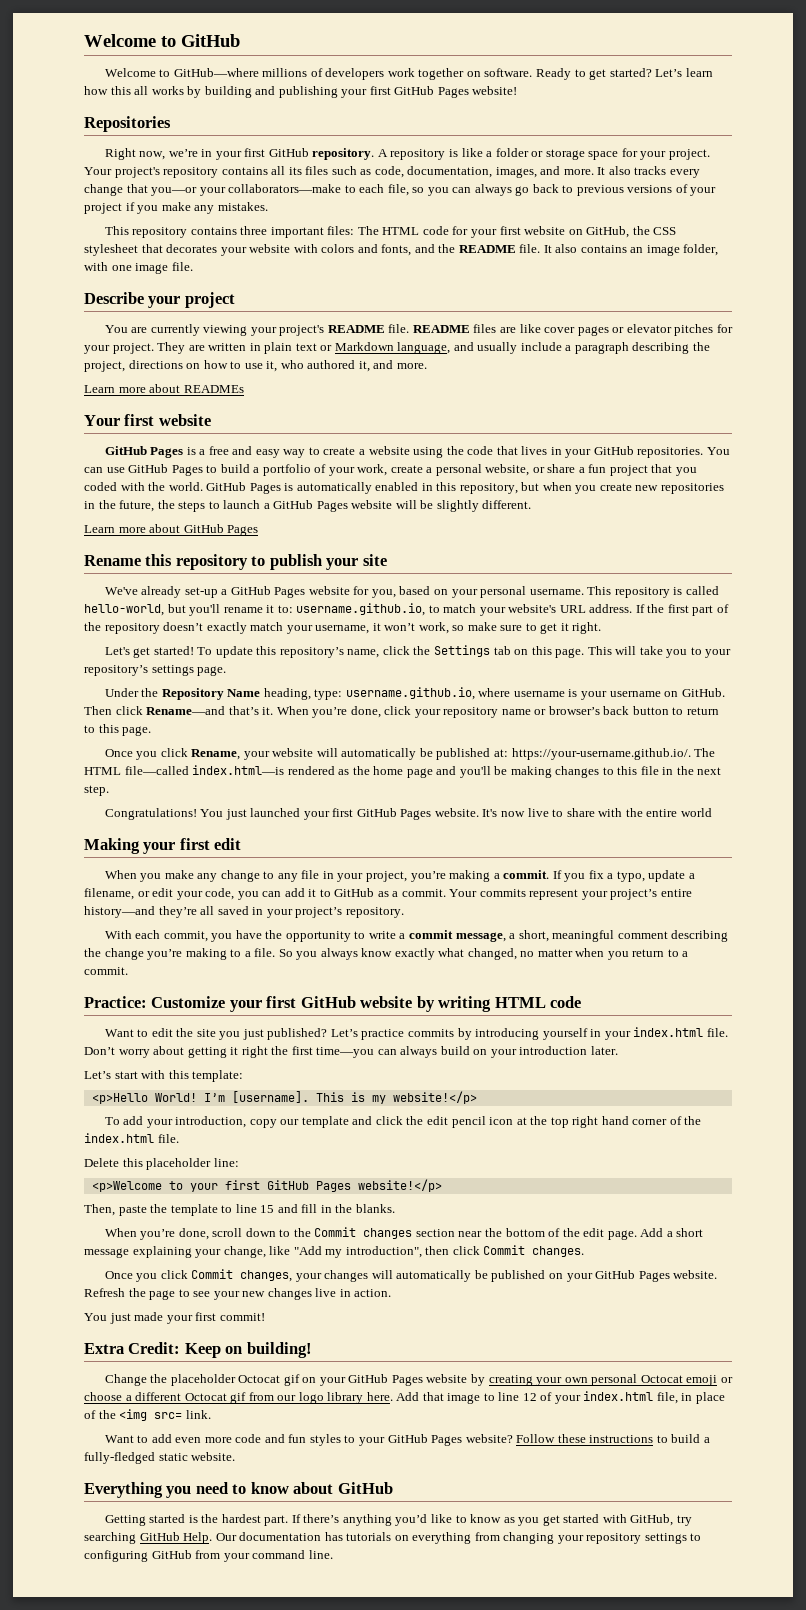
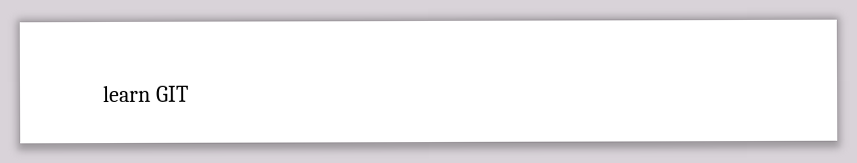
- Welcome to GitHub
- Welcome to GitHub—where millions of developers work together on software. Ready to get started? Let’s learn how this all works by building and publishing your first GitHub Pages website!
- Repositories
- Right now, we’re in your first GitHub repository. A repository is like a folder or storage space for your project. Your project's repository contains all its files such as code, documentation, images, and more. It also tracks every change that you—or your collaborators—make to each file, so you can always go back to previous versions of your project if you make any mistakes.
- This repository contains three important files: The HTML code for your first website on GitHub, the CSS stylesheet that decorates your website with colors and fonts, and the README file. It also contains an image folder, with one image file.
- Describe your project
- You are currently viewing your project's README file. README files are like cover pages or elevator pitches for your project. They are written in plain text or Markdown language, and usually include a paragraph describing the project, directions on how to use it, who authored it, and more.
- Learn more about READMEs
- Your first website
- GitHub Pages is a free and easy way to create a website using the code that lives in your GitHub repositories. You can use GitHub Pages to build a portfolio of your work, create a personal website, or share a fun project that you coded with the world. GitHub Pages is automatically enabled in this repository, but when you create new repositories in the future, the steps to launch a GitHub Pages website will be slightly different.
- Learn more about GitHub Pages
- Rename this repository to publish your site
- We've already set-up a GitHub Pages website for you, based on your personal username. This repository is called hello-world, but you'll rename it to: username.github.io, to match your website's URL address. If the first part of the repository doesn’t exactly match your username, it won’t work, so make sure to get it right.
- Let's get started! To update this repository’s name, click the Settings tab on this page. This will take you to your repository’s settings page.
- Under the Repository Name heading, type: username.github.io, where username is your username on GitHub. Then click Rename—and that’s it. When you’re done, click your repository name or browser’s back button to return to this page.
- Once you click Rename, your website will automatically be published at: https://your-username.github.io/. The HTML file—called index.html—is rendered as the home page and you'll be making changes to this file in the next step.
- Congratulations! You just launched your first GitHub Pages website. It's now live to share with the entire world
- Making your first edit
- When you make any change to any file in your project, you’re making a commit. If you fix a typo, update a filename, or edit your code, you can add it to GitHub as a commit. Your commits represent your project’s entire history—and they’re all saved in your project’s repository.
- With each commit, you have the opportunity to write a commit message, a short, meaningful comment describing the change you’re making to a file. So you always know exactly what changed, no matter when you return to a commit.
- Practice: Customize your first GitHub website by writing HTML code
- Want to edit the site you just published? Let’s practice commits by introducing yourself in your index.html file. Don’t worry about getting it right the first time—you can always build on your introduction later.
- Let’s start with this template:
- <p>Hello World! I’m [username]. This is my website!</p>
- To add your introduction, copy our template and click the edit pencil icon at the top right hand corner of the index.html file.
- Delete this placeholder line:
- <p>Welcome to your first GitHub Pages website!</p>
- Then, paste the template to line 15 and fill in the blanks.
- When you’re done, scroll down to the Commit changes section near the bottom of the edit page. Add a short message explaining your change, like "Add my introduction", then click Commit changes.
- Once you click Commit changes, your changes will automatically be published on your GitHub Pages website. Refresh the page to see your new changes live in action.
- You just made your first commit!
- Extra Credit: Keep on building!
- Change the placeholder Octocat gif on your GitHub Pages website by creating your own personal Octocat emoji or choose a different Octocat gif from our logo library here. Add that image to line 12 of your index.html file, in place of the <img src= link.
- Want to add even more code and fun styles to your GitHub Pages website? Follow these instructions to build a fully-fledged static website.
- Everything you need to know about GitHub
- Getting started is the hardest part. If there’s anything you’d like to know as you get started with GitHub, try searching GitHub Help. Our documentation has tutorials on everything from changing your repository settings to configuring GitHub from your command line.
+ learn GIT

